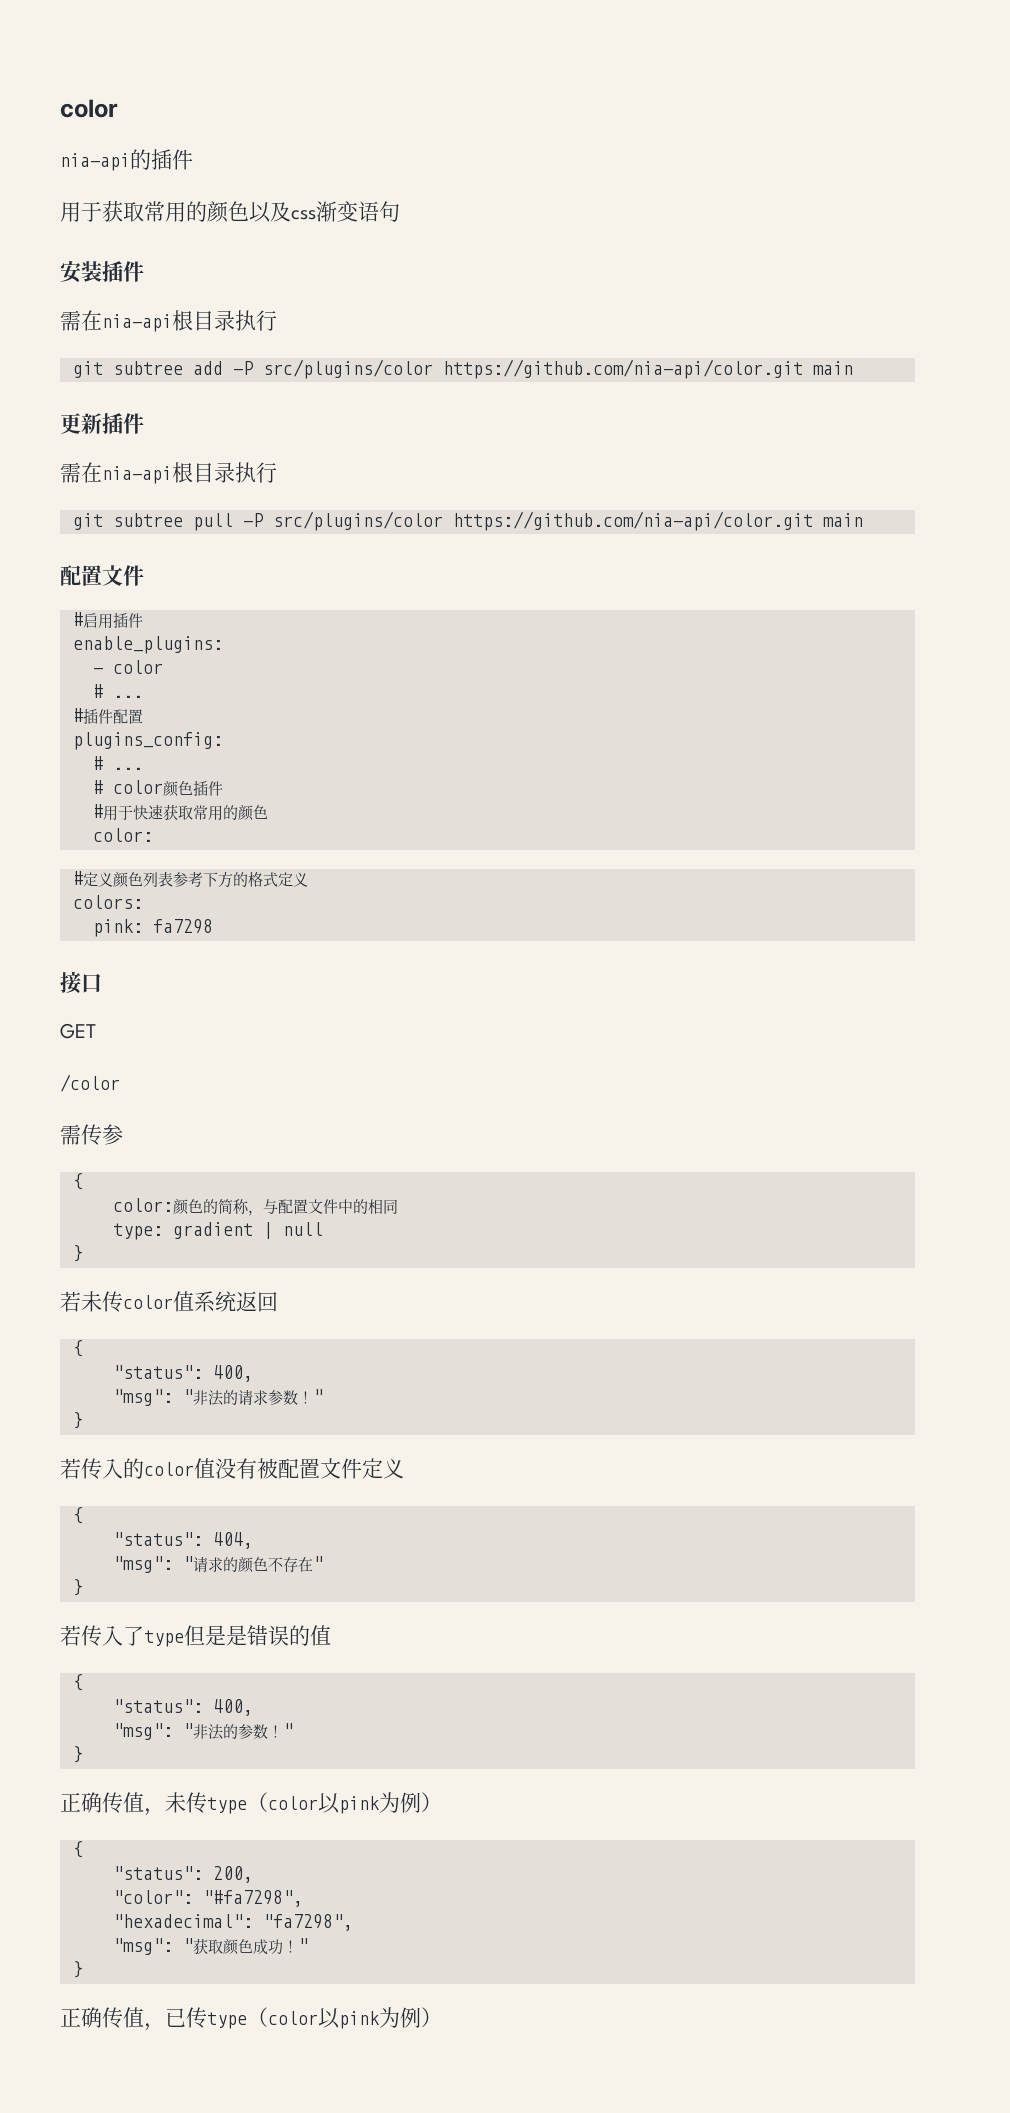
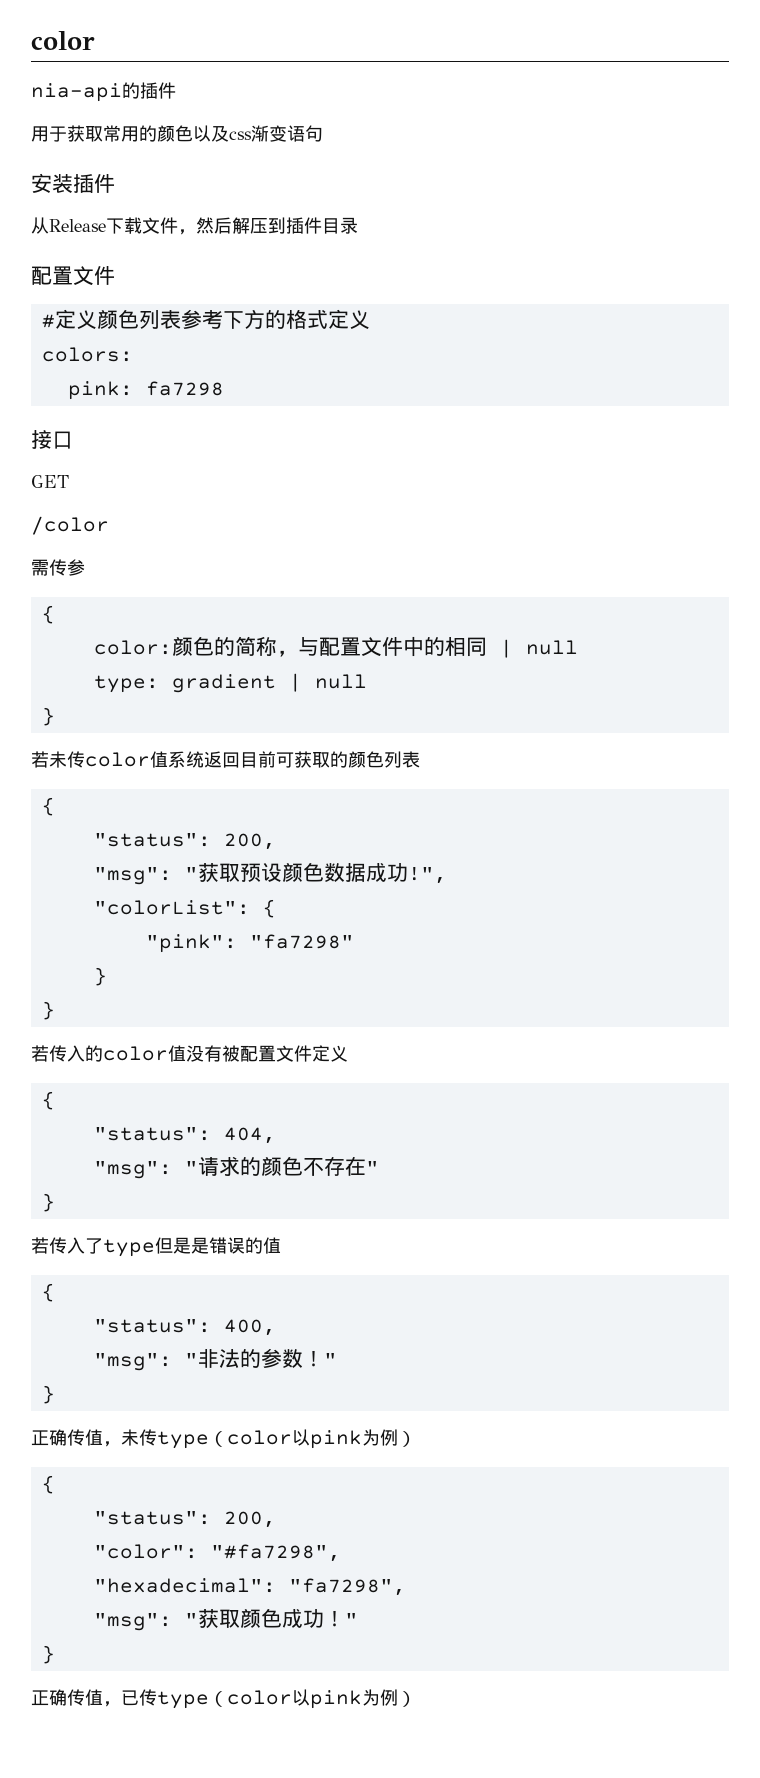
  安装插件
- 需在nia-api根目录执行
- git subtree add -P src/plugins/color https://github.com/nia-api/color.git main
- 更新插件
- 需在nia-api根目录执行
- git subtree pull -P src/plugins/color https://github.com/nia-api/color.git main
+ 从Release下载文件，然后解压到插件目录
  配置文件
- #启用插件
- enable_plugins:
- - color
- # ...
- #插件配置
- plugins_config:
- # ...
- # color颜色插件
- #用于快速获取常用的颜色
- color:
- color:颜色的简称，与配置文件中的相同
+ color:颜色的简称，与配置文件中的相同 | null
- 若未传color值系统返回
+ 若未传color值系统返回目前可获取的颜色列表
  {
- "status": 400,
- "msg": "非法的请求参数！"
+ "status": 200,
+ "msg": "获取预设颜色数据成功!",
+ "colorList": {
+ "pink": "fa7298"
+ }

